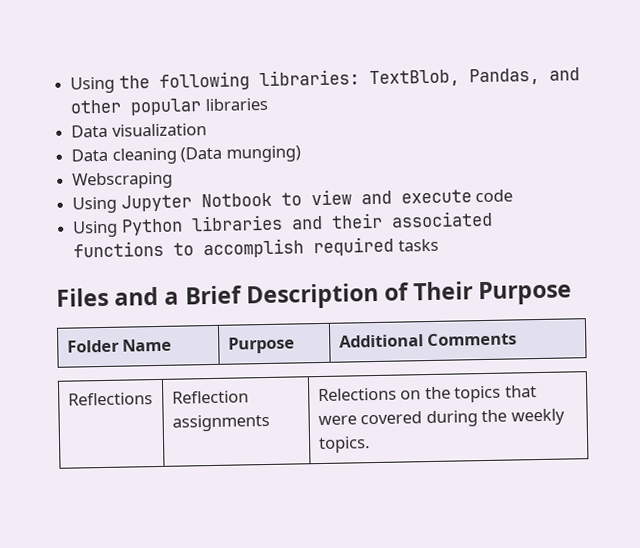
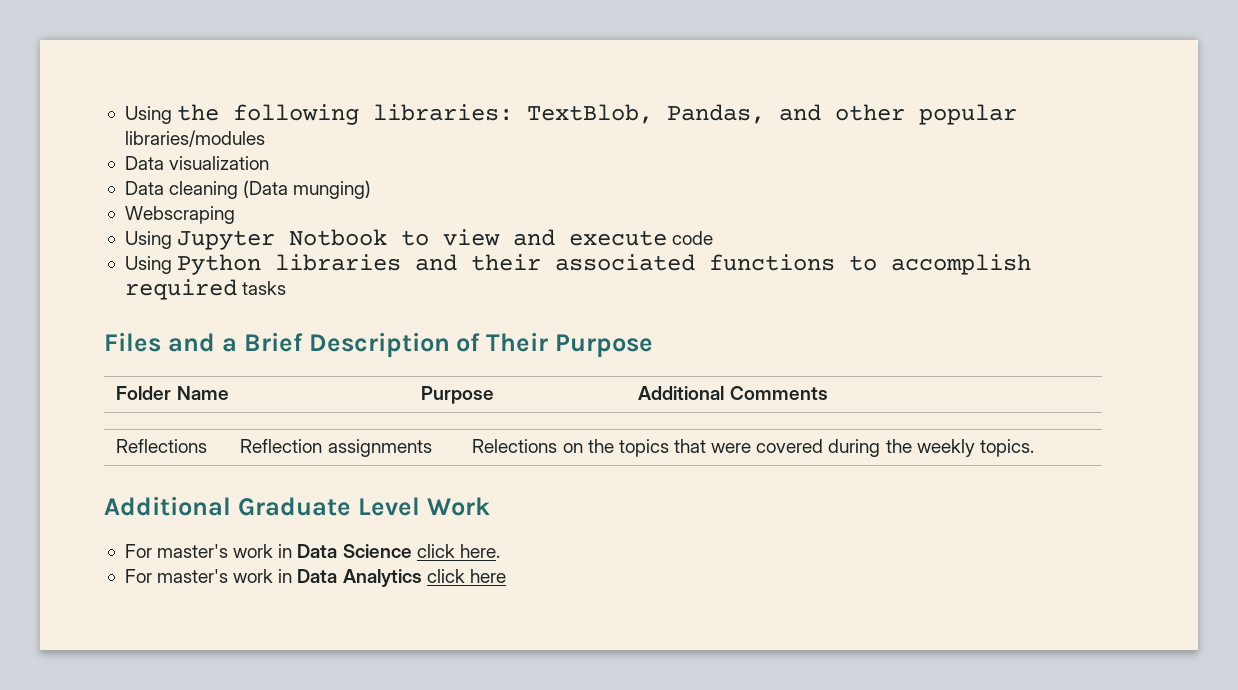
- Using the following libraries: TextBlob, Pandas, and other popular libraries
+ Using the following libraries: TextBlob, Pandas, and other popular libraries/modules
+ Additional Graduate Level Work
+ For master's work in Data Science click here.
+ For master's work in Data Analytics click here

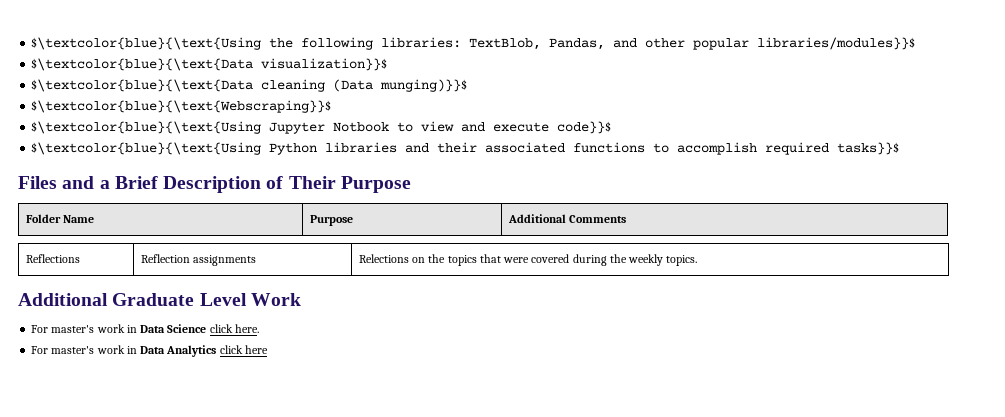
- Using the following libraries: TextBlob, Pandas, and other popular libraries/modules
- Data visualization
- Data cleaning (Data munging)
- Webscraping
- Using Jupyter Notbook to view and execute code
- Using Python libraries and their associated functions to accomplish required tasks
+ $\textcolor{blue}{\text{Using the following libraries: TextBlob, Pandas, and other popular libraries/modules}}$
+ $\textcolor{blue}{\text{Data visualization}}$
+ $\textcolor{blue}{\text{Data cleaning (Data munging)}}$
+ $\textcolor{blue}{\text{Webscraping}}$
+ $\textcolor{blue}{\text{Using Jupyter Notbook to view and execute code}}$
+ $\textcolor{blue}{\text{Using Python libraries and their associated functions to accomplish required tasks}}$

